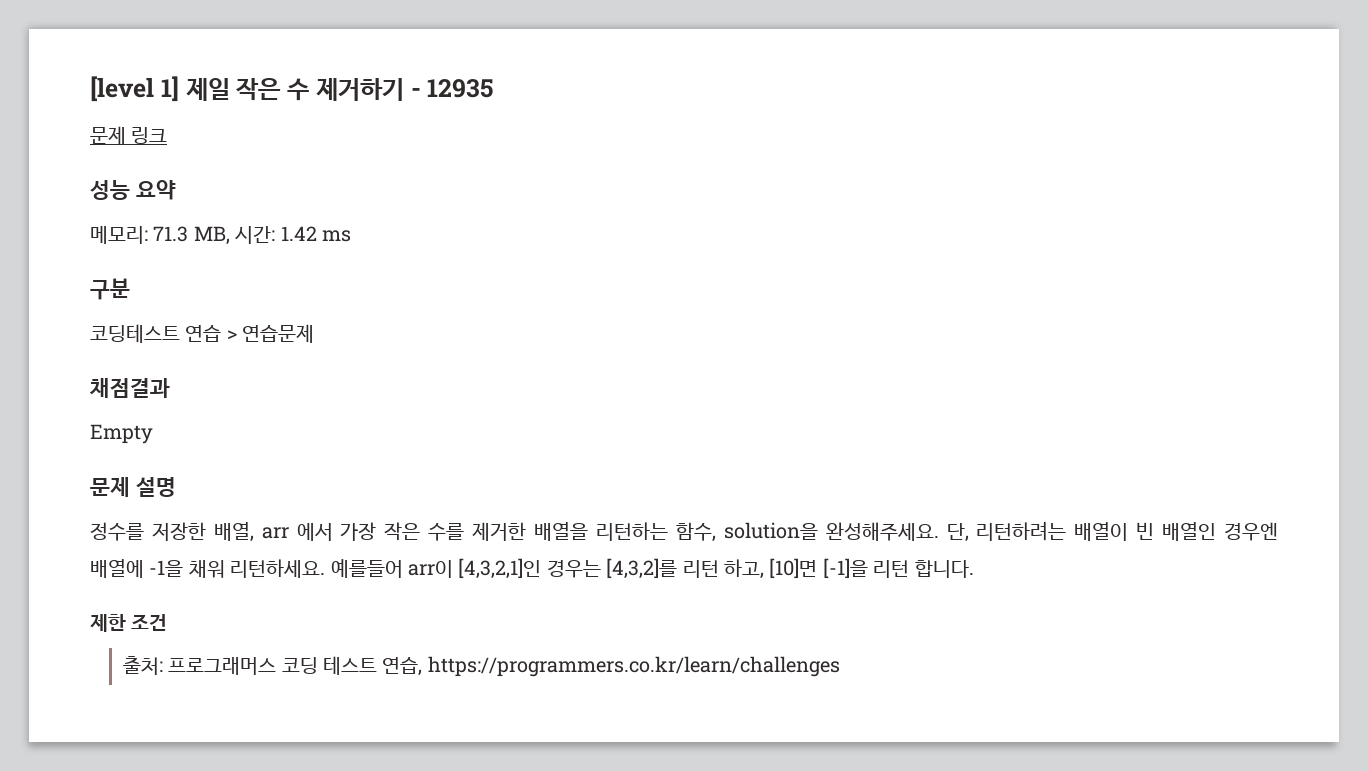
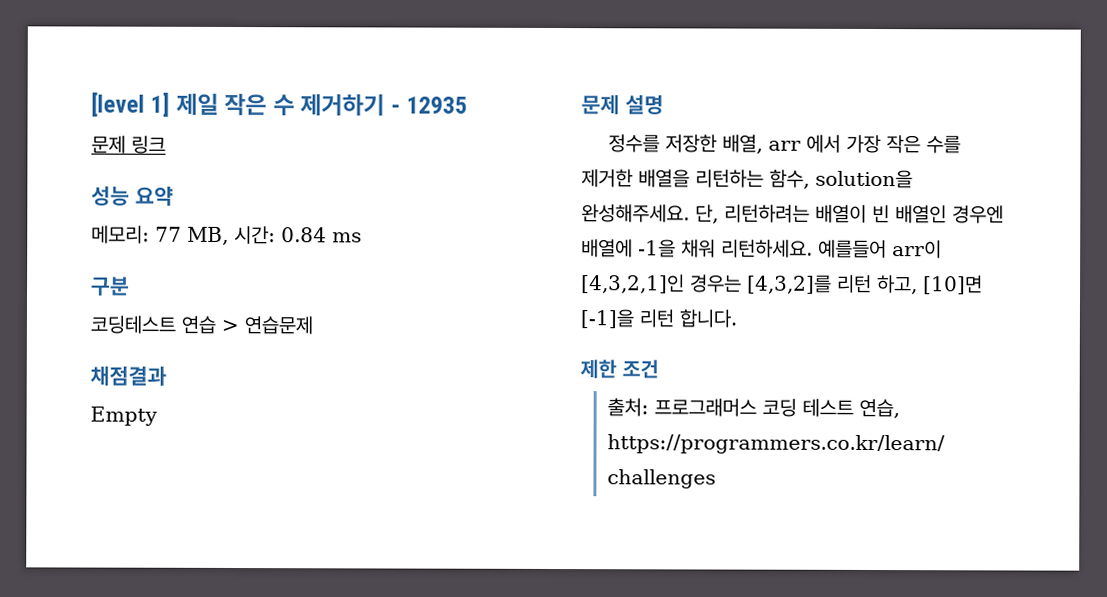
- 메모리: 71.3 MB, 시간: 1.42 ms
+ 메모리: 77 MB, 시간: 0.84 ms

